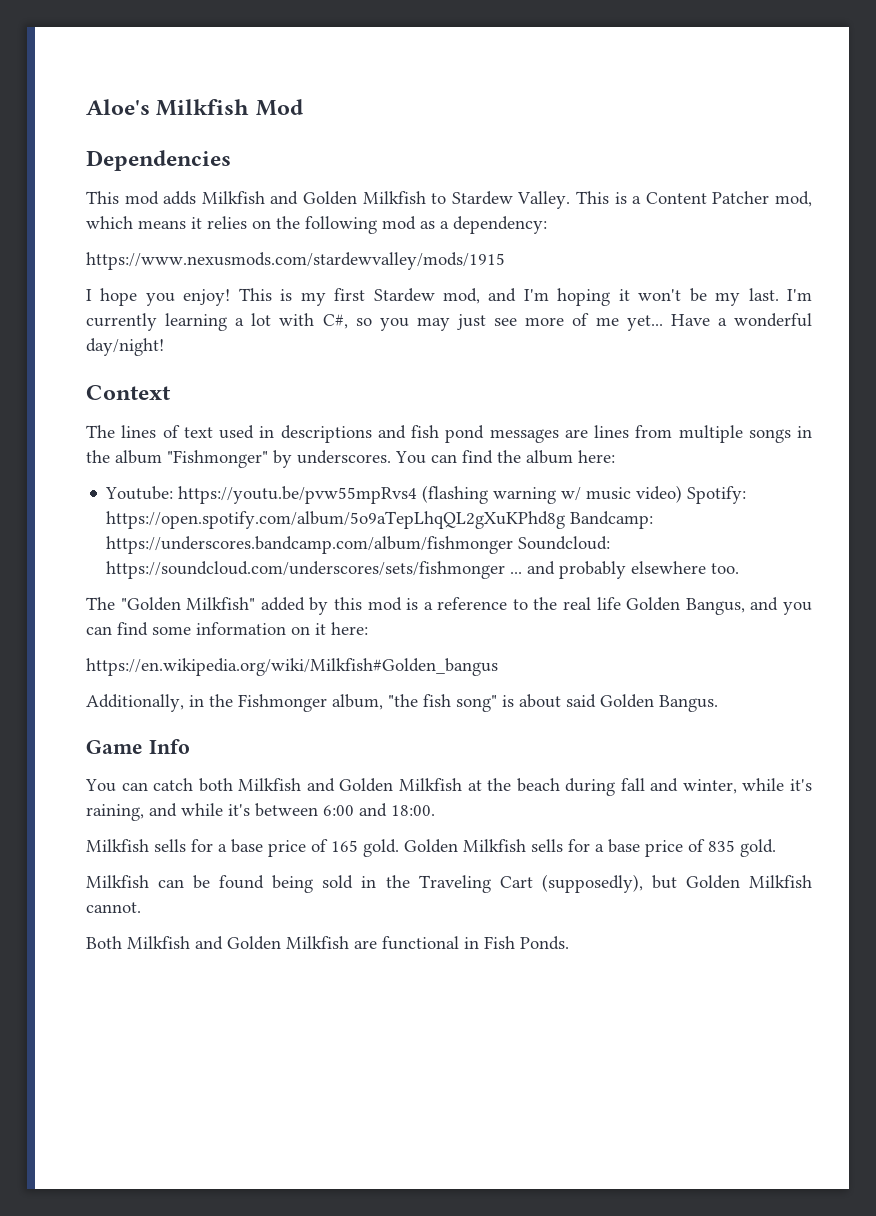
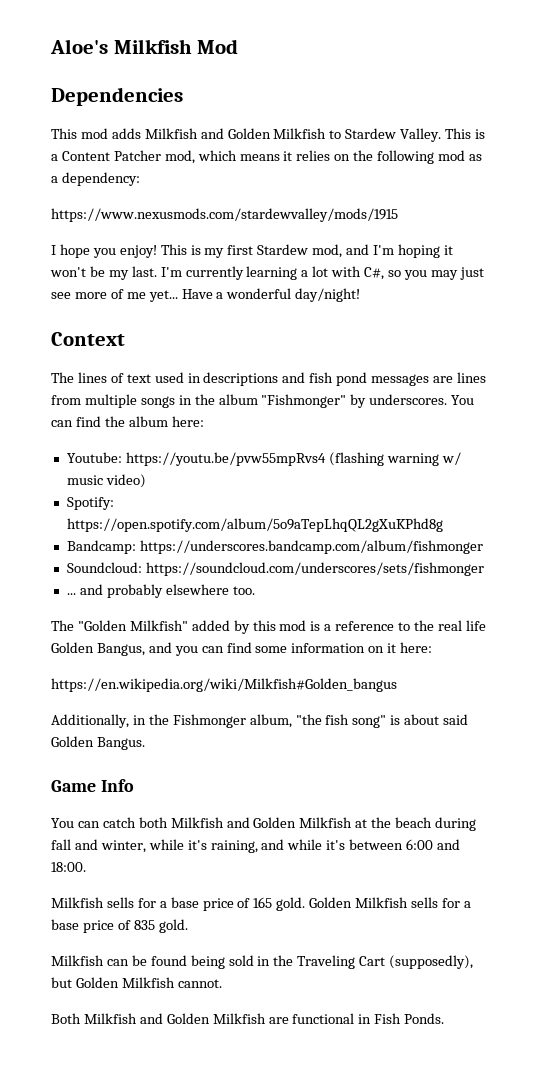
- Youtube: https://youtu.be/pvw55mpRvs4 (flashing warning w/ music video) Spotify: https://open.spotify.com/album/5o9aTepLhqQL2gXuKPhd8g Bandcamp: https://underscores.bandcamp.com/album/fishmonger Soundcloud: https://soundcloud.com/underscores/sets/fishmonger ... and probably elsewhere too.
+ Youtube: https://youtu.be/pvw55mpRvs4 (flashing warning w/ music video)
+ Spotify: https://open.spotify.com/album/5o9aTepLhqQL2gXuKPhd8g
+ Bandcamp: https://underscores.bandcamp.com/album/fishmonger
+ Soundcloud: https://soundcloud.com/underscores/sets/fishmonger
+ ... and probably elsewhere too.

